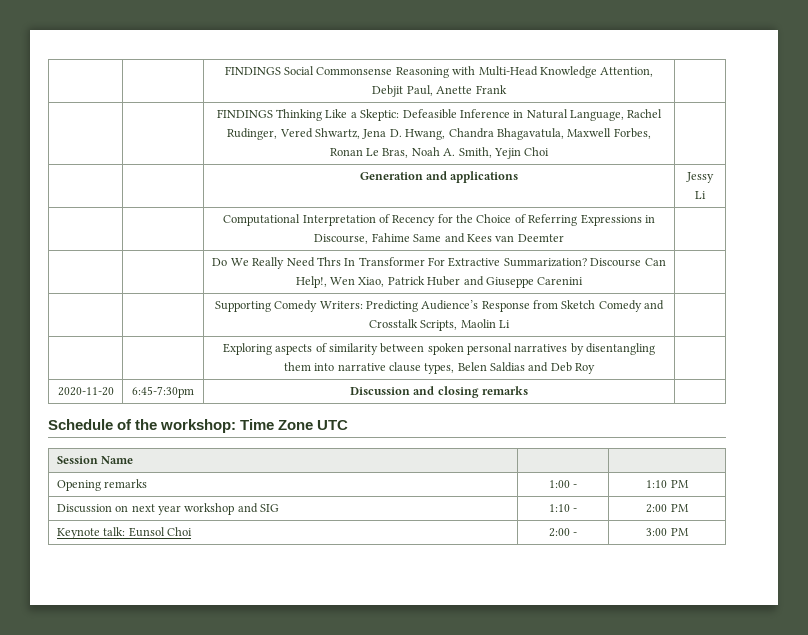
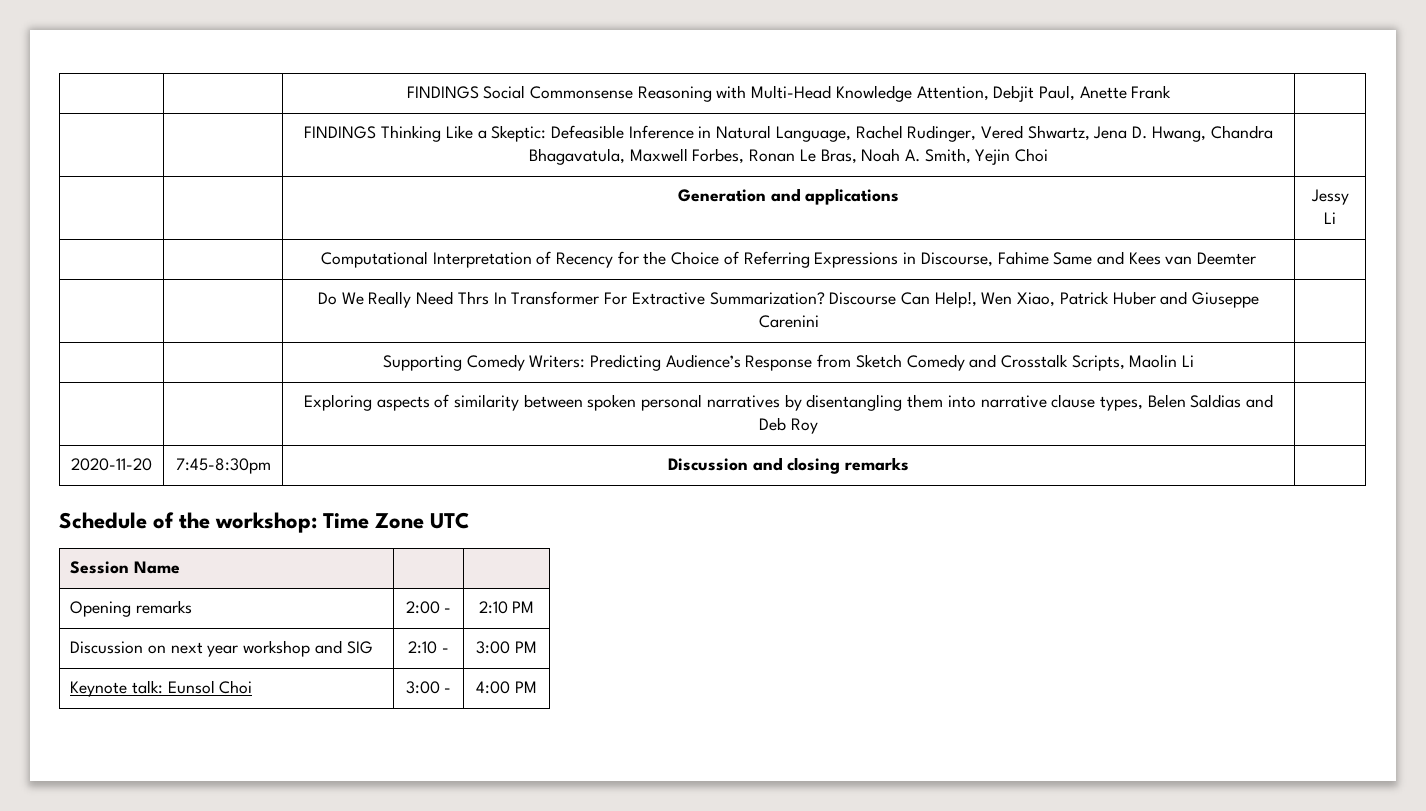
- 2020-11-20 | 6:45-7:30pm | Discussion and closing remarks |
+ 2020-11-20 | 7:45-8:30pm | Discussion and closing remarks |
- Opening remarks | 1:00 - | 1:10 PM
+ Opening remarks | 2:00 - | 2:10 PM
- Discussion on next year workshop and SIG | 1:10 - | 2:00 PM
+ Discussion on next year workshop and SIG | 2:10 - | 3:00 PM
- Keynote talk: Eunsol Choi | 2:00 - | 3:00 PM
+ Keynote talk: Eunsol Choi | 3:00 - | 4:00 PM

